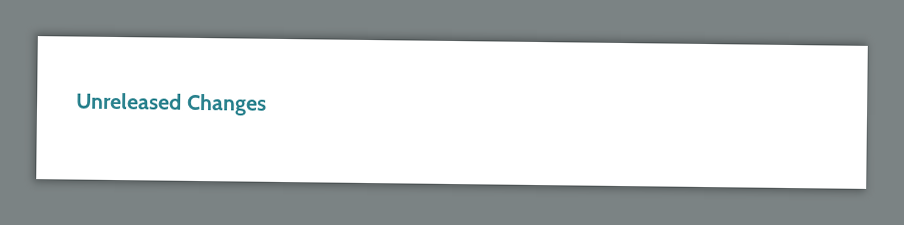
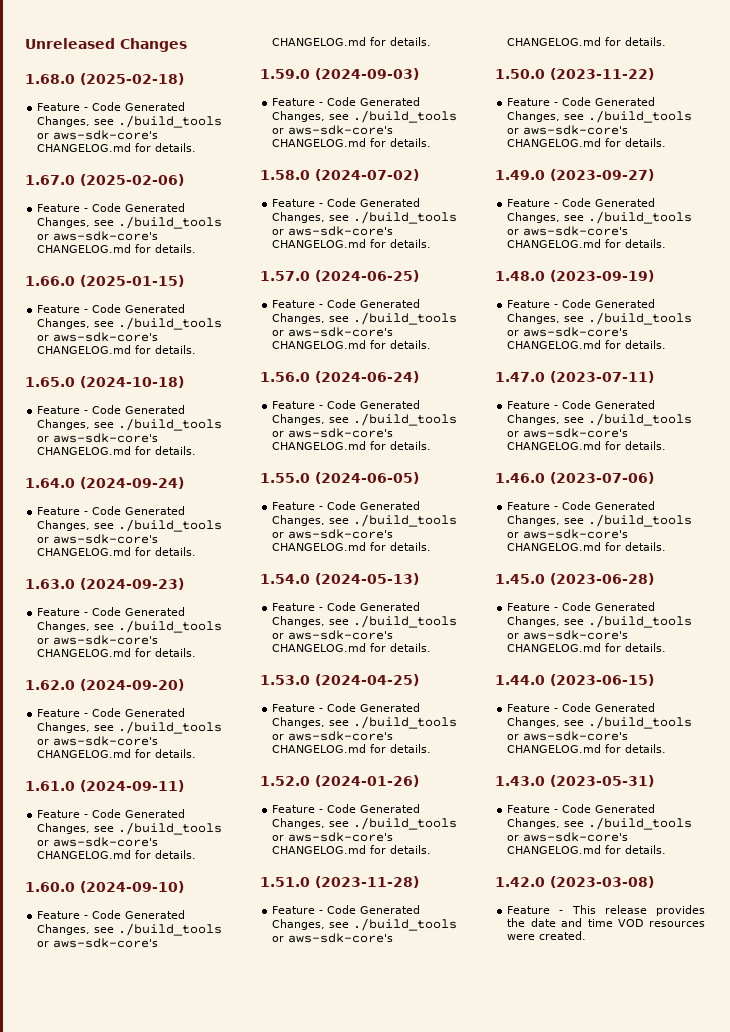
+ 1.68.0 (2025-02-18)
+ Feature - Code Generated Changes, see ./build_tools or aws-sdk-core's CHANGELOG.md for details.
+ 1.67.0 (2025-02-06)
+ Feature - Code Generated Changes, see ./build_tools or aws-sdk-core's CHANGELOG.md for details.
+ 1.66.0 (2025-01-15)
+ Feature - Code Generated Changes, see ./build_tools or aws-sdk-core's CHANGELOG.md for details.
+ 1.65.0 (2024-10-18)
+ Feature - Code Generated Changes, see ./build_tools or aws-sdk-core's CHANGELOG.md for details.
+ 1.64.0 (2024-09-24)
+ Feature - Code Generated Changes, see ./build_tools or aws-sdk-core's CHANGELOG.md for details.
+ 1.63.0 (2024-09-23)
+ Feature - Code Generated Changes, see ./build_tools or aws-sdk-core's CHANGELOG.md for details.
+ 1.62.0 (2024-09-20)
+ Feature - Code Generated Changes, see ./build_tools or aws-sdk-core's CHANGELOG.md for details.
+ 1.61.0 (2024-09-11)
+ Feature - Code Generated Changes, see ./build_tools or aws-sdk-core's CHANGELOG.md for details.
+ 1.60.0 (2024-09-10)
+ Feature - Code Generated Changes, see ./build_tools or aws-sdk-core's CHANGELOG.md for details.
+ 1.59.0 (2024-09-03)
+ Feature - Code Generated Changes, see ./build_tools or aws-sdk-core's CHANGELOG.md for details.
+ 1.58.0 (2024-07-02)
+ Feature - Code Generated Changes, see ./build_tools or aws-sdk-core's CHANGELOG.md for details.
+ 1.57.0 (2024-06-25)
+ Feature - Code Generated Changes, see ./build_tools or aws-sdk-core's CHANGELOG.md for details.
+ 1.56.0 (2024-06-24)
+ Feature - Code Generated Changes, see ./build_tools or aws-sdk-core's CHANGELOG.md for details.
+ 1.55.0 (2024-06-05)
+ Feature - Code Generated Changes, see ./build_tools or aws-sdk-core's CHANGELOG.md for details.
+ 1.54.0 (2024-05-13)
+ Feature - Code Generated Changes, see ./build_tools or aws-sdk-core's CHANGELOG.md for details.
+ 1.53.0 (2024-04-25)
+ Feature - Code Generated Changes, see ./build_tools or aws-sdk-core's CHANGELOG.md for details.
+ 1.52.0 (2024-01-26)
+ Feature - Code Generated Changes, see ./build_tools or aws-sdk-core's CHANGELOG.md for details.
+ 1.51.0 (2023-11-28)
+ Feature - Code Generated Changes, see ./build_tools or aws-sdk-core's CHANGELOG.md for details.
+ 1.50.0 (2023-11-22)
+ Feature - Code Generated Changes, see ./build_tools or aws-sdk-core's CHANGELOG.md for details.
+ 1.49.0 (2023-09-27)
+ Feature - Code Generated Changes, see ./build_tools or aws-sdk-core's CHANGELOG.md for details.
+ 1.48.0 (2023-09-19)
+ Feature - Code Generated Changes, see ./build_tools or aws-sdk-core's CHANGELOG.md for details.
+ 1.47.0 (2023-07-11)
+ Feature - Code Generated Changes, see ./build_tools or aws-sdk-core's CHANGELOG.md for details.
+ 1.46.0 (2023-07-06)
+ Feature - Code Generated Changes, see ./build_tools or aws-sdk-core's CHANGELOG.md for details.
+ 1.45.0 (2023-06-28)
+ Feature - Code Generated Changes, see ./build_tools or aws-sdk-core's CHANGELOG.md for details.
+ 1.44.0 (2023-06-15)
+ Feature - Code Generated Changes, see ./build_tools or aws-sdk-core's CHANGELOG.md for details.
+ 1.43.0 (2023-05-31)
+ Feature - Code Generated Changes, see ./build_tools or aws-sdk-core's CHANGELOG.md for details.
+ 1.42.0 (2023-03-08)
+ Feature - This release provides the date and time VOD resources were created.

